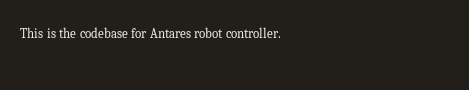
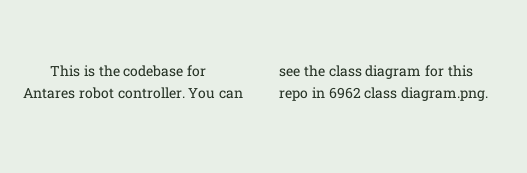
+ You can see the class diagram for this repo in 6962 class diagram.png.

